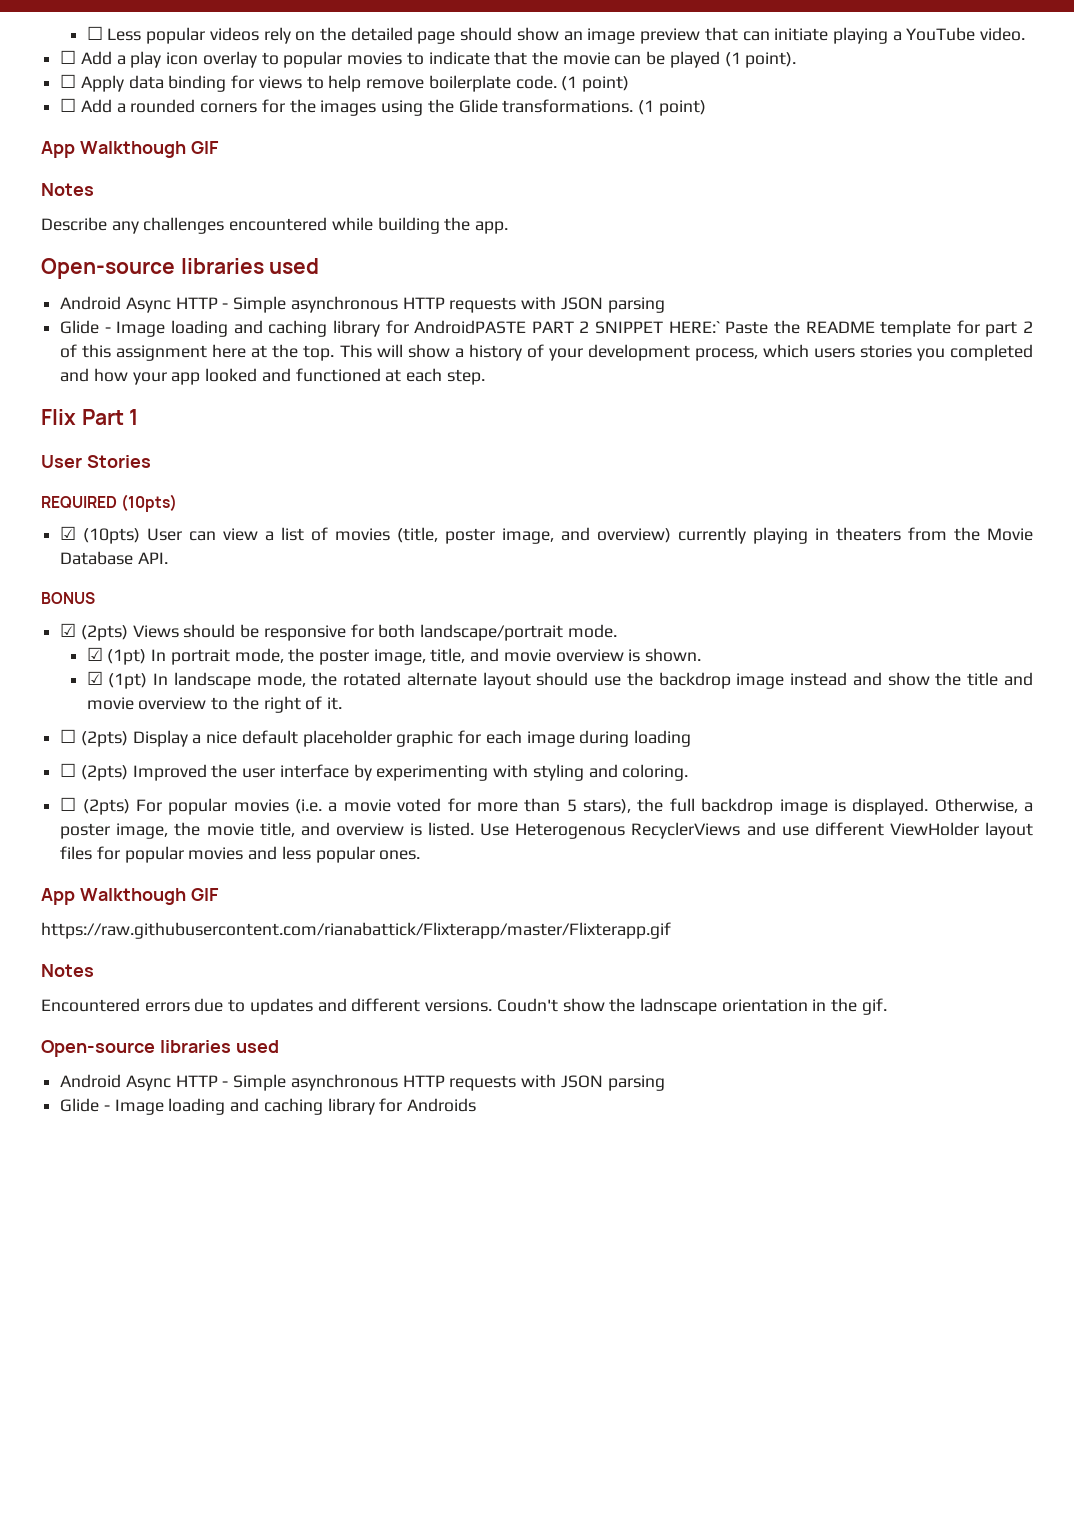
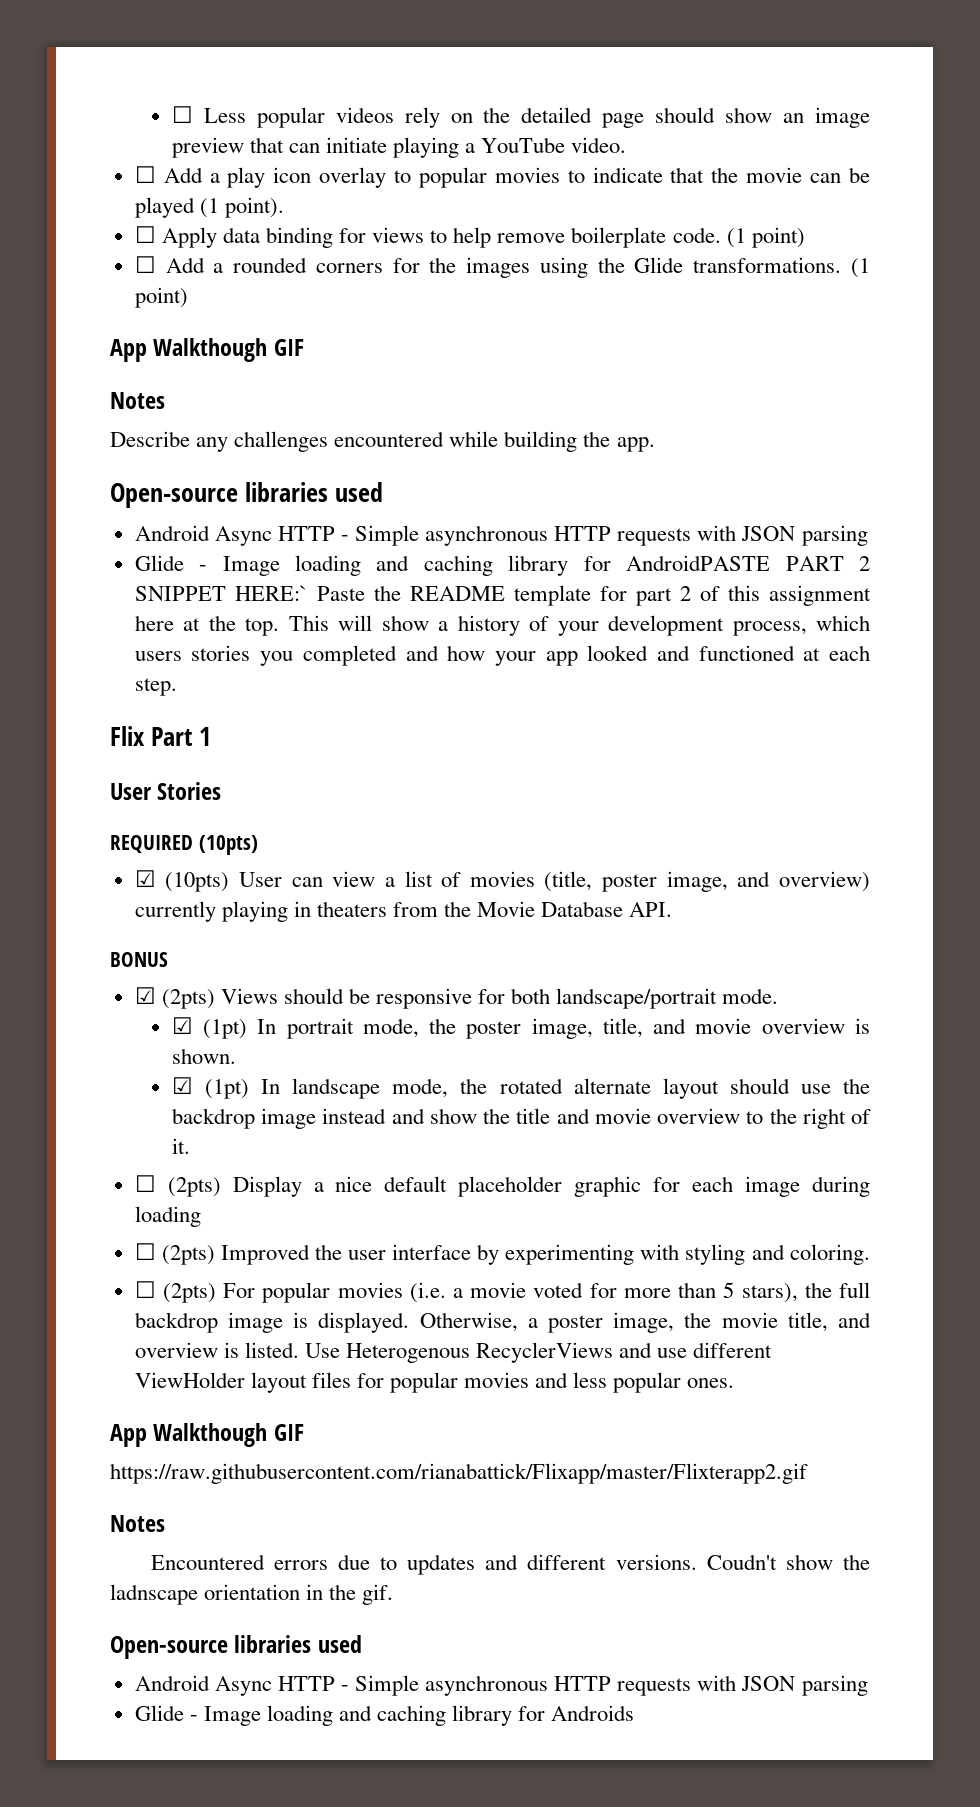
- https://raw.githubusercontent.com/rianabattick/Flixterapp/master/Flixterapp.gif
+ https://raw.githubusercontent.com/rianabattick/Flixapp/master/Flixterapp2.gif

